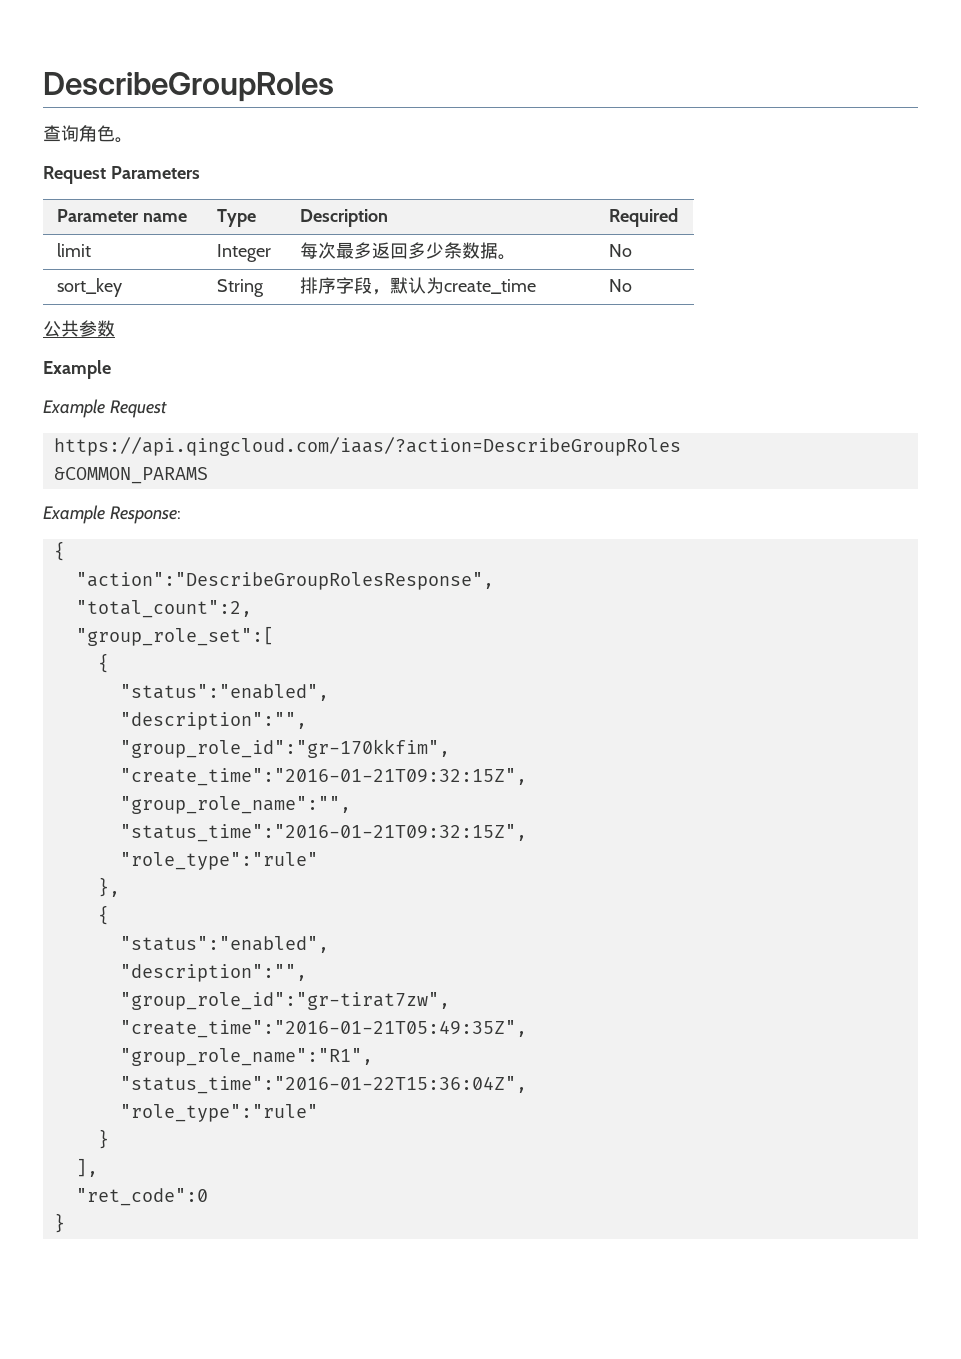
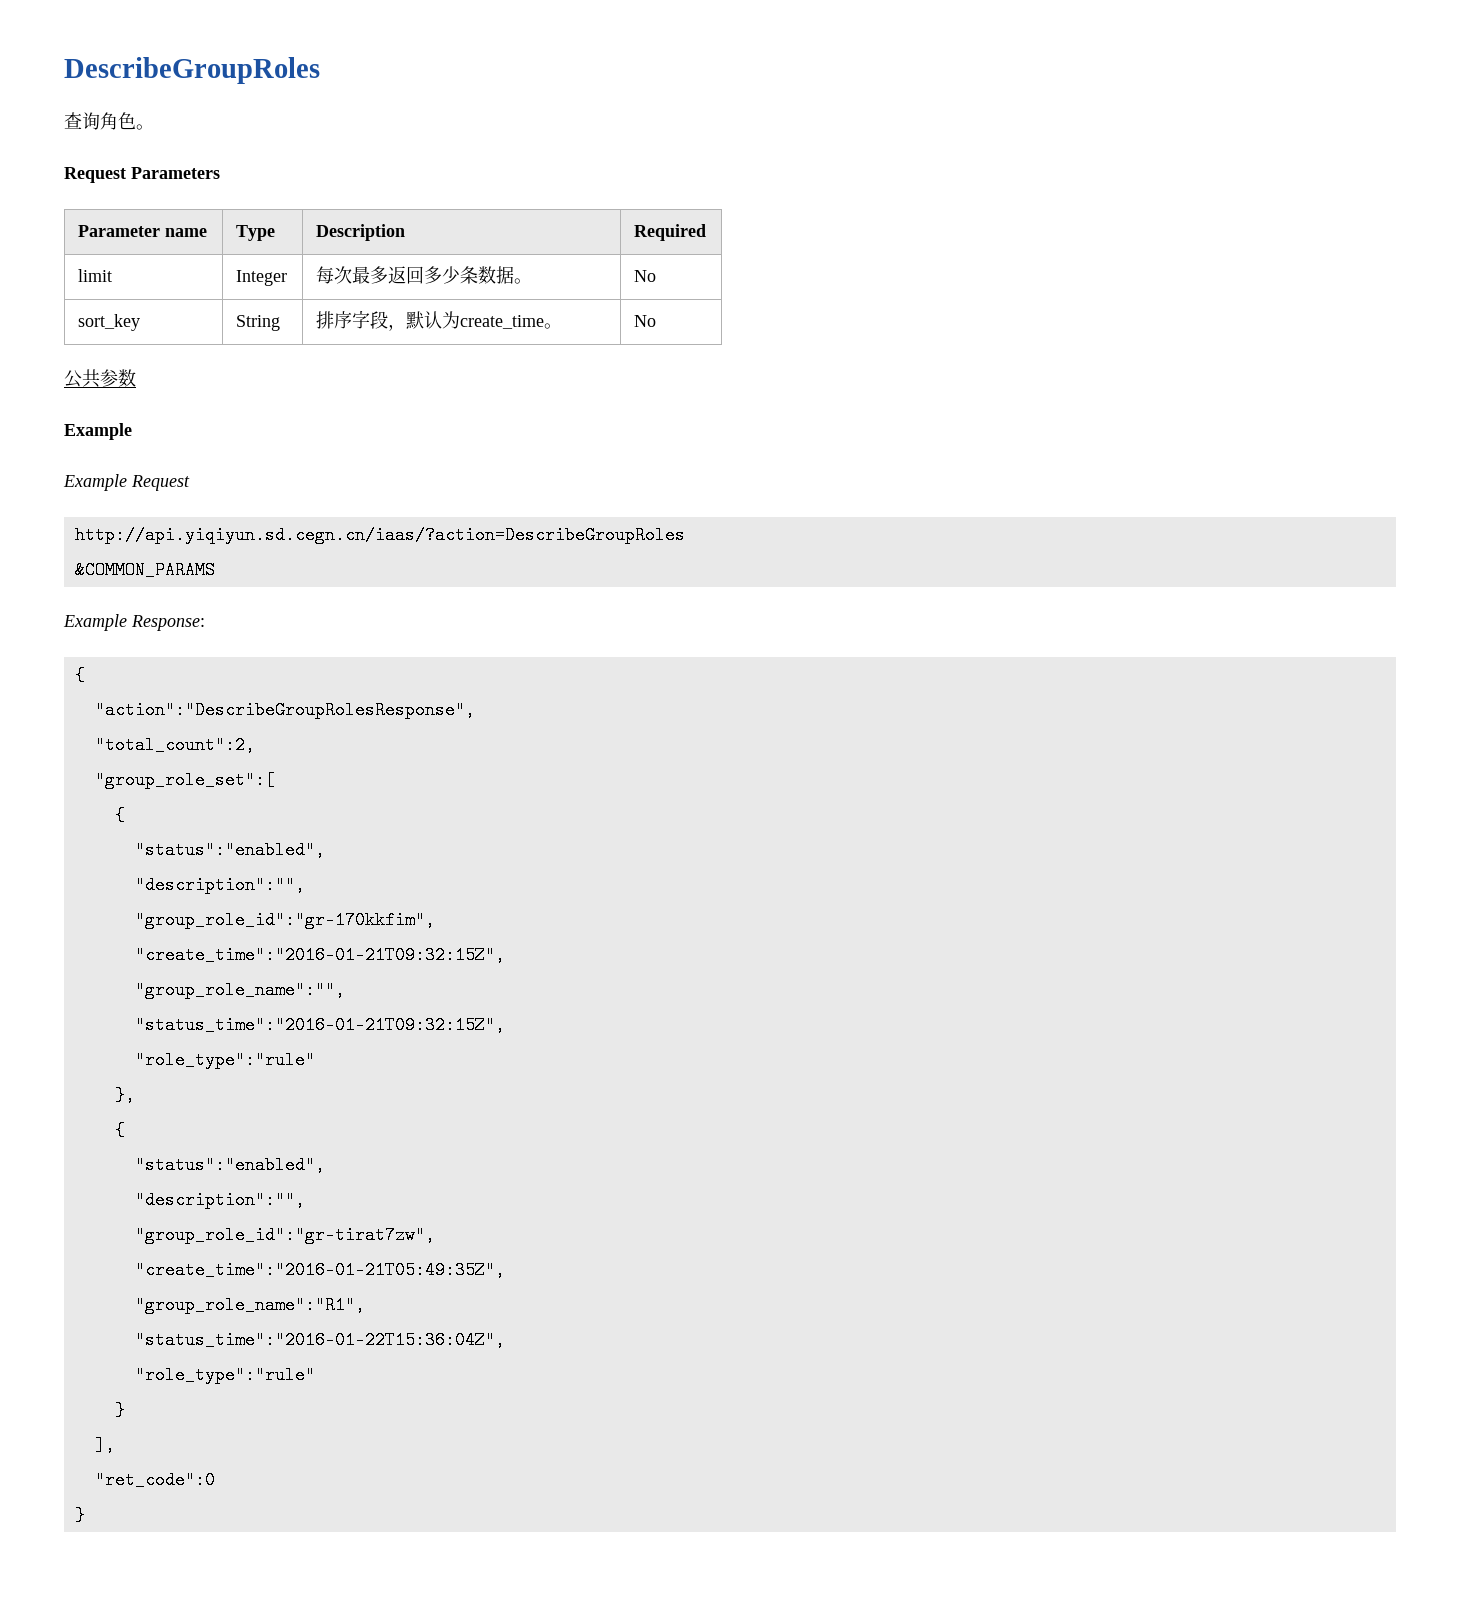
- sort_key | String | 排序字段，默认为create_time | No
+ sort_key | String | 排序字段，默认为create_time。 | No
- https://api.qingcloud.com/iaas/?action=DescribeGroupRoles
+ http://api.yiqiyun.sd.cegn.cn/iaas/?action=DescribeGroupRoles

